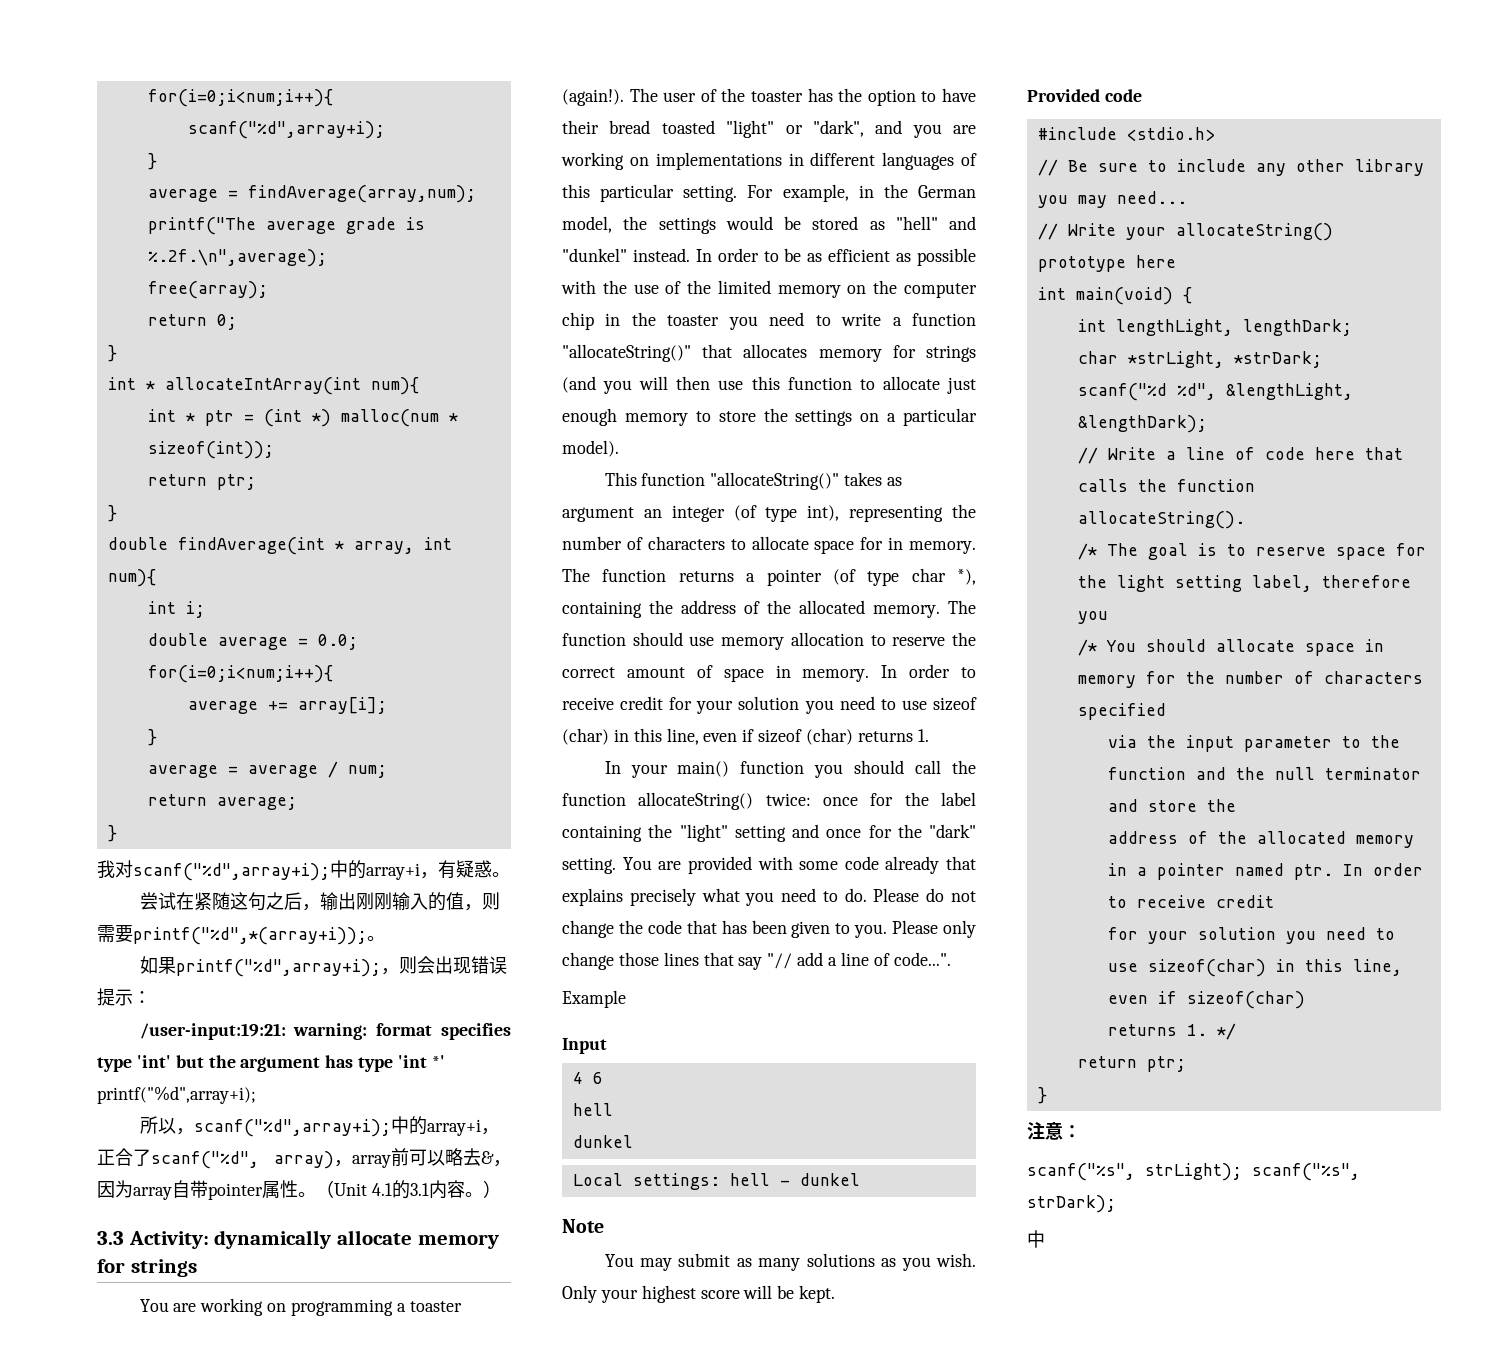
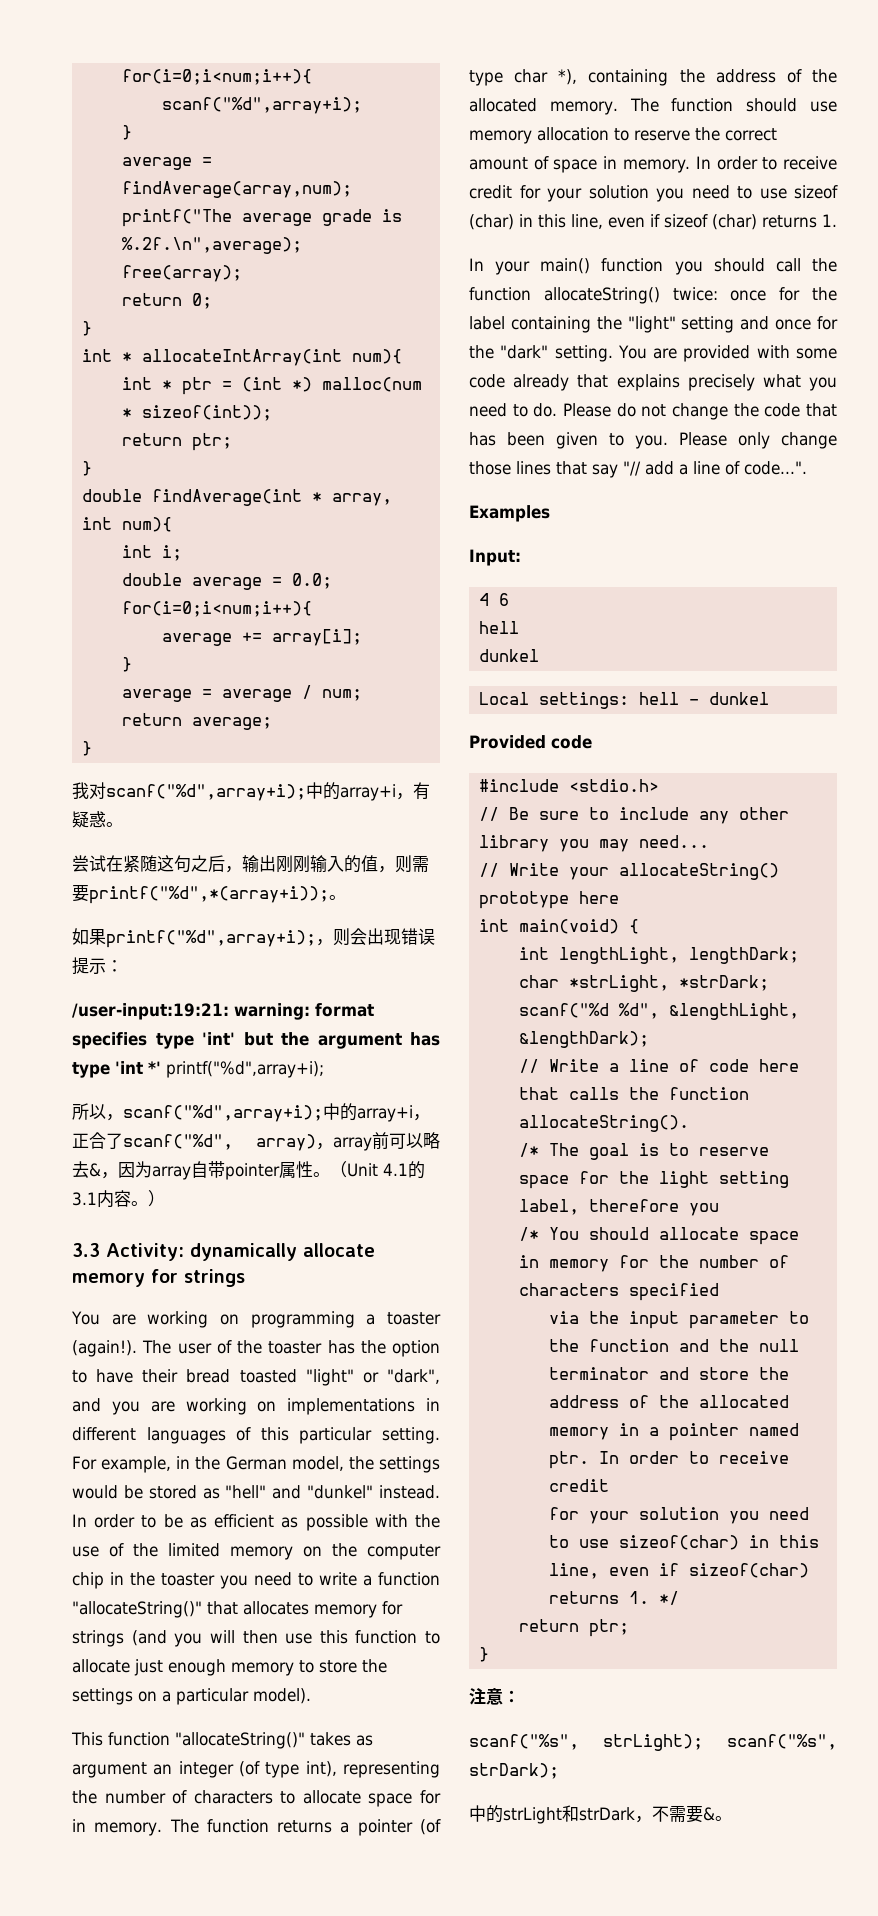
- Example
- Input
+ Examples
+ Input:
- Note
- You may submit as many solutions as you wish. Only your highest score will be kept.
  scanf("%s", strLight); scanf("%s", strDark);
- 中
+ 中的strLight和strDark，不需要&。

